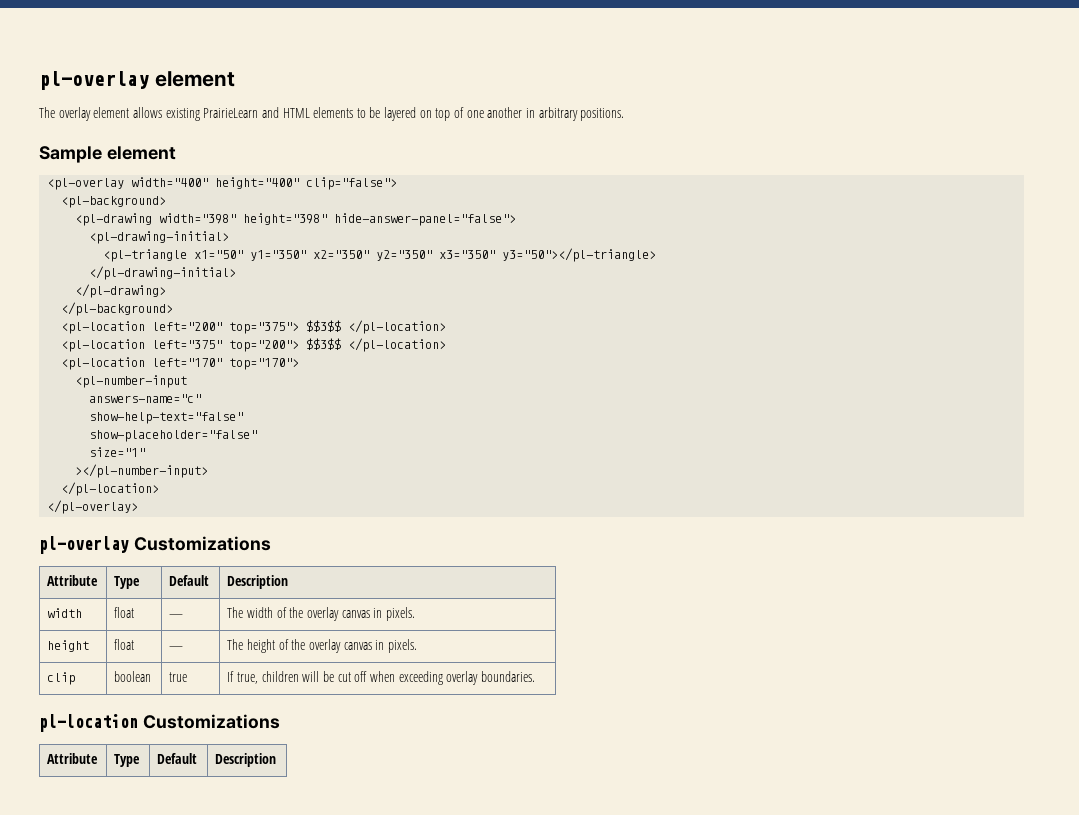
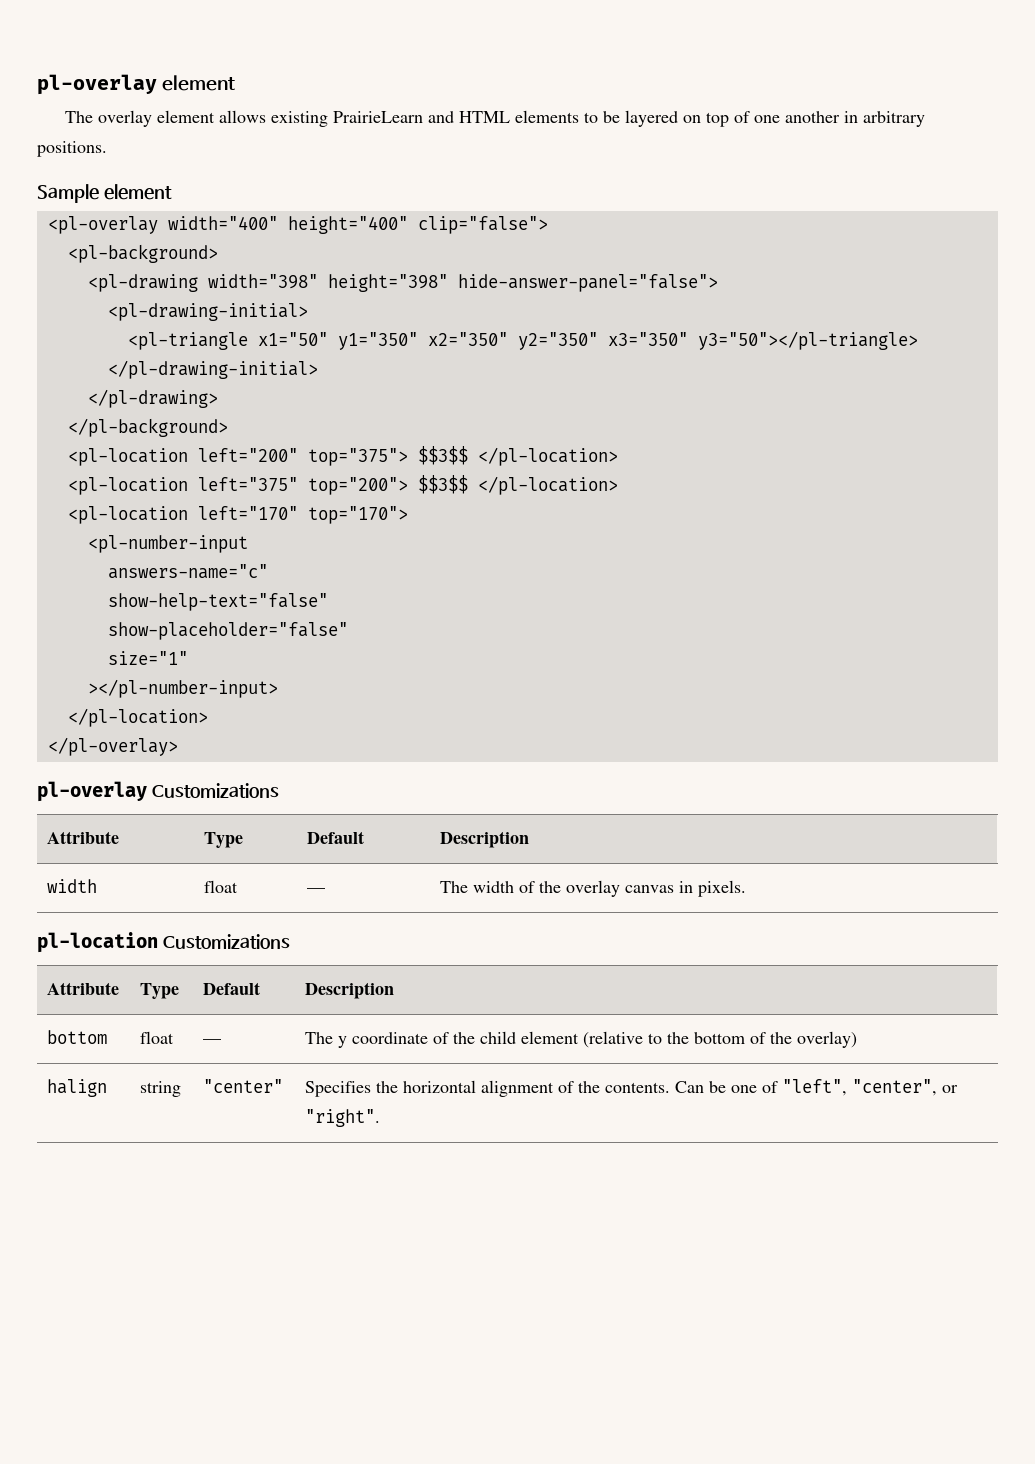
- height | float | — | The height of the overlay canvas in pixels.
- clip | boolean | true | If true, children will be cut off when exceeding overlay boundaries.
+ bottom | float | — | The y coordinate of the child element (relative to the bottom of the overlay)
+ halign | string | "center" | Specifies the horizontal alignment of the contents. Can be one of "left", "center", or "right".

